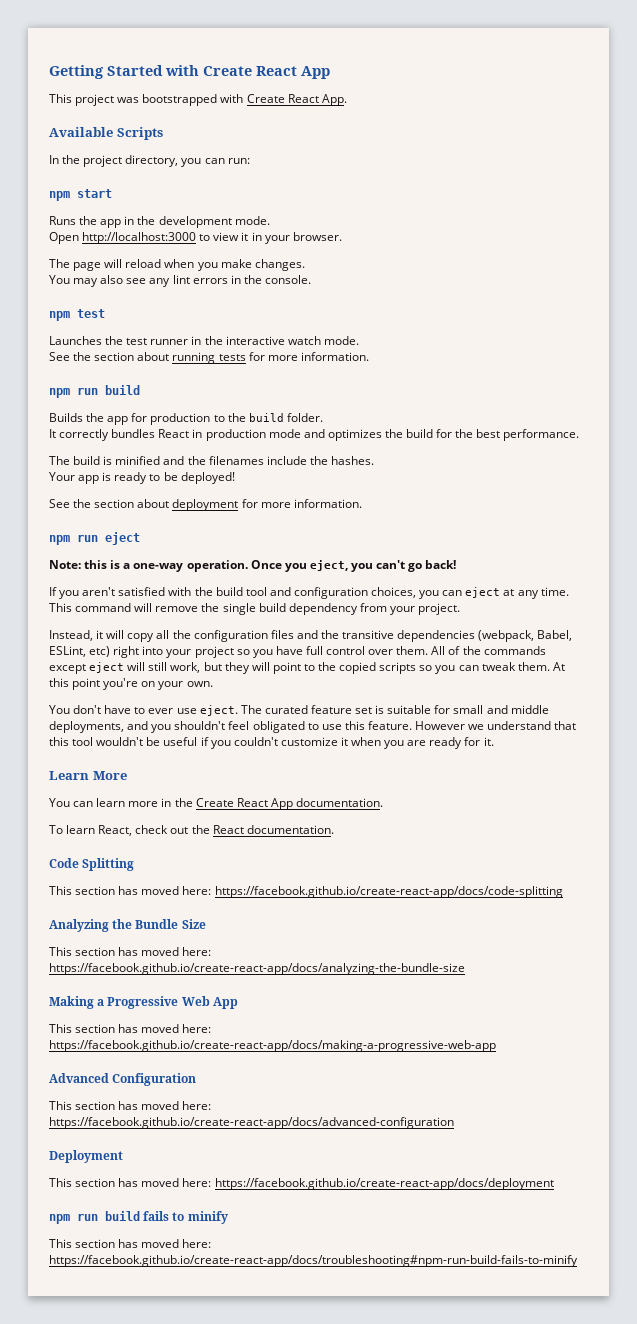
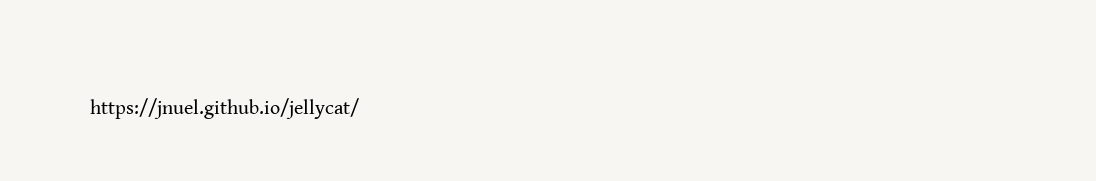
- Getting Started with Create React App
- This project was bootstrapped with Create React App.
- Available Scripts
- In the project directory, you can run:
- npm start
- Runs the app in the development mode.
- Open http://localhost:3000 to view it in your browser.
- The page will reload when you make changes.
- You may also see any lint errors in the console.
- npm test
- Launches the test runner in the interactive watch mode.
- See the section about running tests for more information.
- npm run build
- Builds the app for production to the build folder.
- It correctly bundles React in production mode and optimizes the build for the best performance.
- The build is minified and the filenames include the hashes.
- Your app is ready to be deployed!
- See the section about deployment for more information.
- npm run eject
- Note: this is a one-way operation. Once you eject, you can't go back!
- If you aren't satisfied with the build tool and configuration choices, you can eject at any time. This command will remove the single build dependency from your project.
- Instead, it will copy all the configuration files and the transitive dependencies (webpack, Babel, ESLint, etc) right into your project so you have full control over them. All of the commands except eject will still work, but they will point to the copied scripts so you can tweak them. At this point you're on your own.
- You don't have to ever use eject. The curated feature set is suitable for small and middle deployments, and you shouldn't feel obligated to use this feature. However we understand that this tool wouldn't be useful if you couldn't customize it when you are ready for it.
- Learn More
- You can learn more in the Create React App documentation.
- To learn React, check out the React documentation.
- Code Splitting
- This section has moved here: https://facebook.github.io/create-react-app/docs/code-splitting
- Analyzing the Bundle Size
- This section has moved here: https://facebook.github.io/create-react-app/docs/analyzing-the-bundle-size
- Making a Progressive Web App
- This section has moved here: https://facebook.github.io/create-react-app/docs/making-a-progressive-web-app
- Advanced Configuration
- This section has moved here: https://facebook.github.io/create-react-app/docs/advanced-configuration
- Deployment
- This section has moved here: https://facebook.github.io/create-react-app/docs/deployment
- npm run build fails to minify
- This section has moved here: https://facebook.github.io/create-react-app/docs/troubleshooting#npm-run-build-fails-to-minify
+ https://jnuel.github.io/jellycat/

